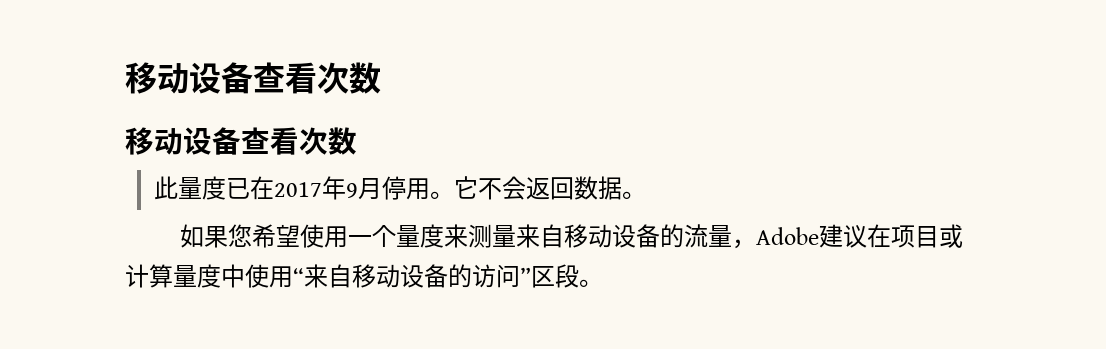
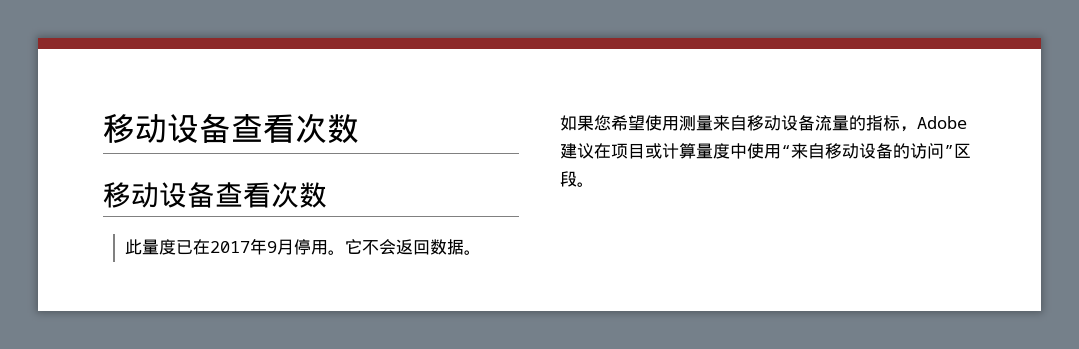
- 如果您希望使用一个量度来测量来自移动设备的流量，Adobe建议在项目或计算量度中使用“来自移动设备的访问”区段。
+ 如果您希望使用测量来自移动设备流量的指标，Adobe建议在项目或计算量度中使用“来自移动设备的访问”区段。

